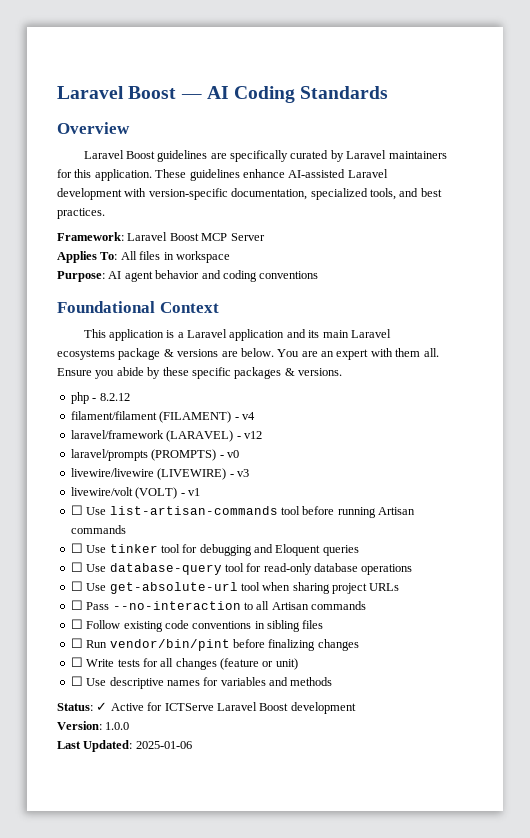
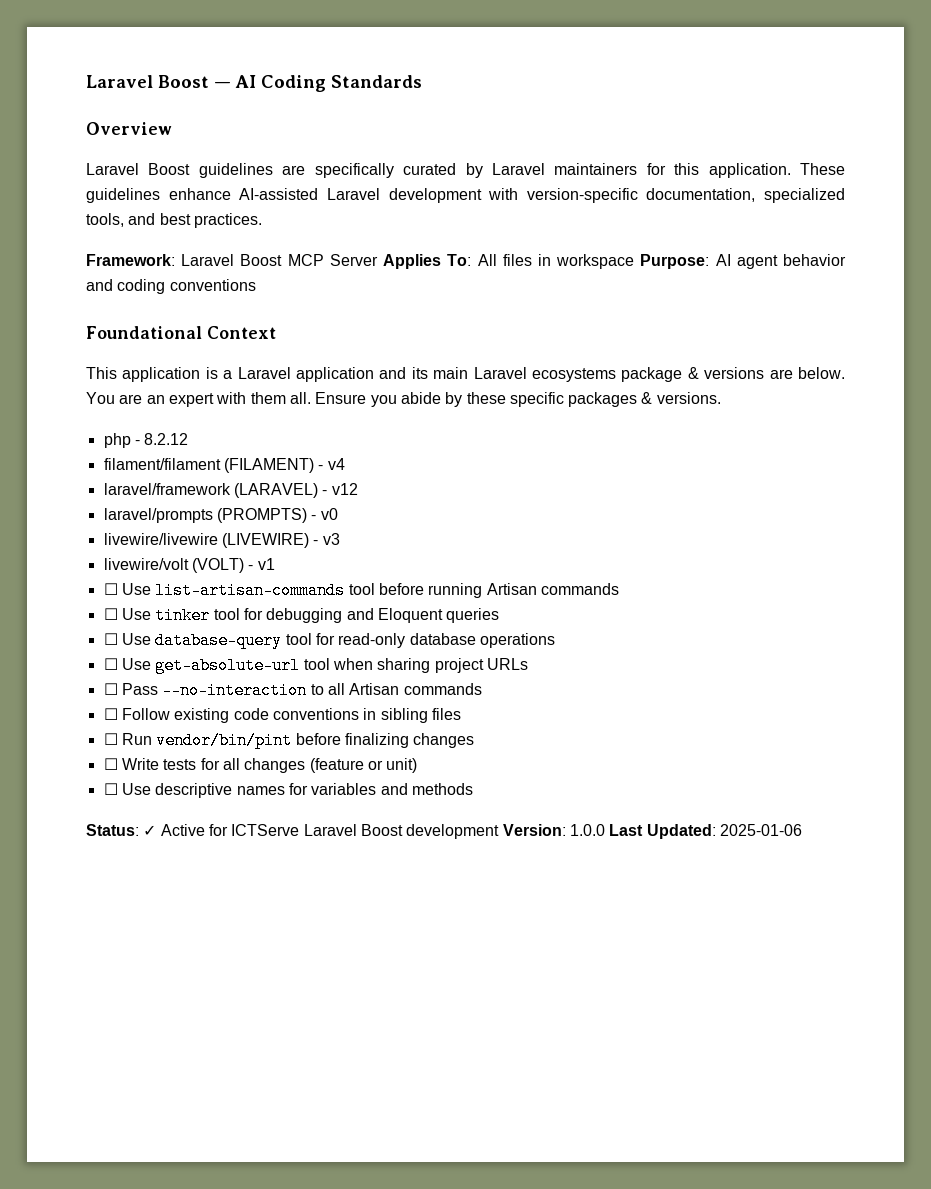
- Framework: Laravel Boost MCP Server
- Applies To: All files in workspace
- Purpose: AI agent behavior and coding conventions
+ Framework: Laravel Boost MCP Server Applies To: All files in workspace Purpose: AI agent behavior and coding conventions
- Status: ✓ Active for ICTServe Laravel Boost development
- Version: 1.0.0
- Last Updated: 2025-01-06
+ Status: ✓ Active for ICTServe Laravel Boost development Version: 1.0.0 Last Updated: 2025-01-06

